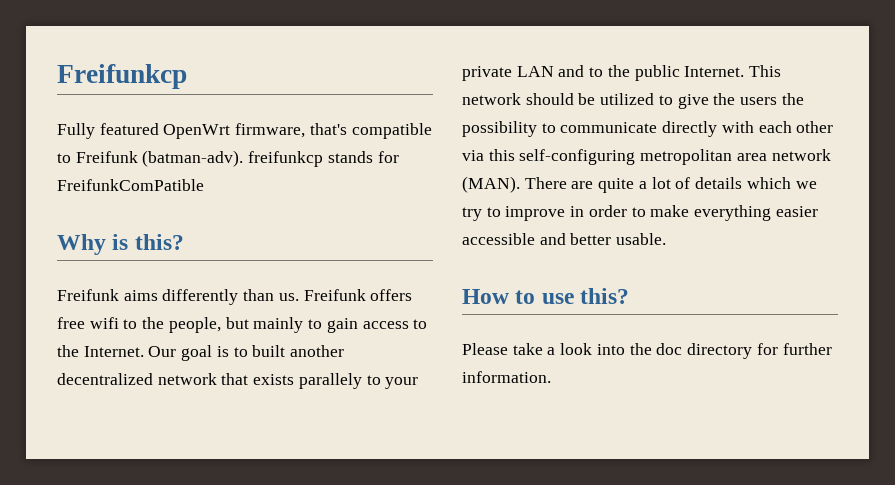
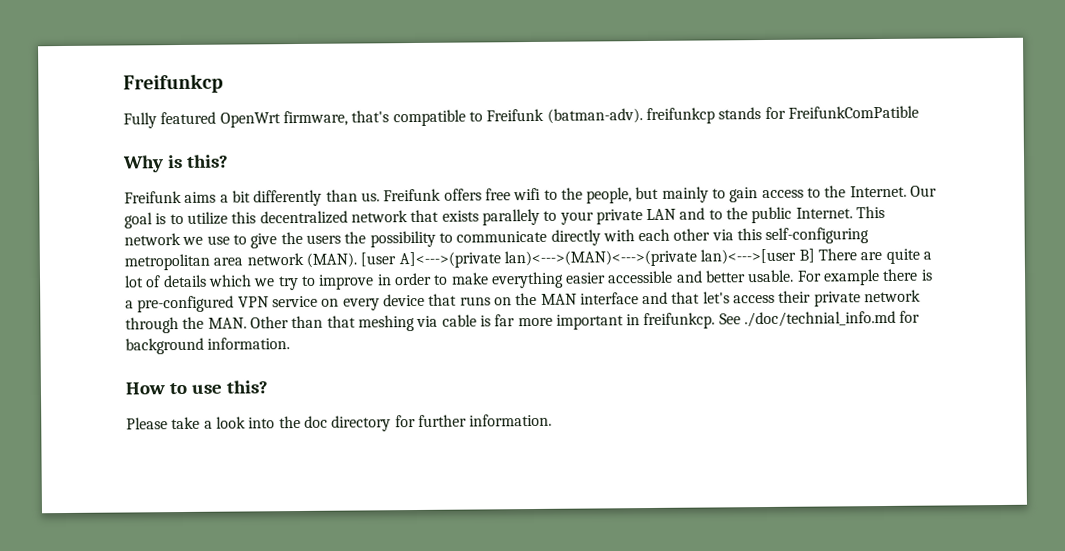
- Freifunk aims differently than us.
+ Freifunk aims a bit differently than us.
- Our goal is to built another decentralized network that exists parallely to your private LAN and to the public Internet.
+ Our goal is to utilize this decentralized network that exists parallely to your private LAN and to the public Internet.
- This network should be utilized to give the users the possibility to communicate directly with each other via this self-configuring metropolitan area network (MAN).
+ This network we use to give the users the possibility to communicate directly with each other via this self-configuring metropolitan area network (MAN).
- There are quite a lot of details which we try to improve in order to make everything easier accessible and better usable.
+ [user A]<--->(private lan)<--->(MAN)<--->(private lan)<--->[user B] There are quite a lot of details which we try to improve in order to make everything easier accessible and better usable. For example there is a pre-configured VPN service on every device that runs on the MAN interface and that let's access their private network through the MAN. Other than that meshing via cable is far more important in freifunkcp. See ./doc/technial_info.md for background information.

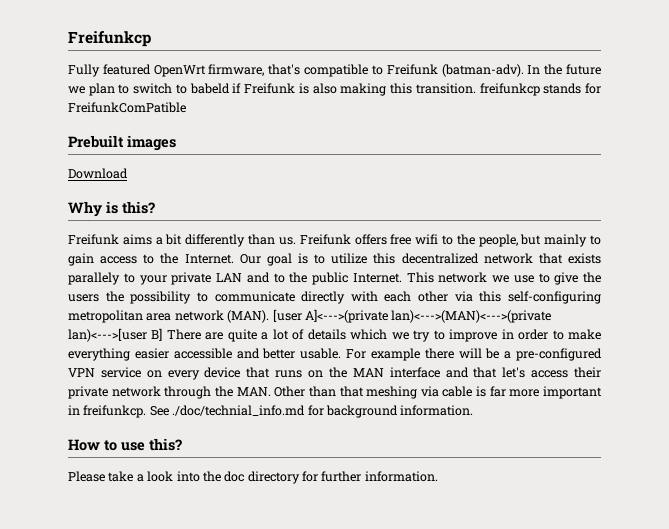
- Fully featured OpenWrt firmware, that's compatible to Freifunk (batman-adv). freifunkcp stands for FreifunkComPatible
+ Fully featured OpenWrt firmware, that's compatible to Freifunk (batman-adv). In the future we plan to switch to babeld if Freifunk is also making this transition. freifunkcp stands for FreifunkComPatible
+ Prebuilt images
+ Download
- For example there is a pre-configured VPN service on every device that runs on the MAN interface and that let's access their private network through the MAN. Other than that meshing via cable is far more important in freifunkcp.
+ For example there will be a pre-configured VPN service on every device that runs on the MAN interface and that let's access their private network through the MAN. Other than that meshing via cable is far more important in freifunkcp.

